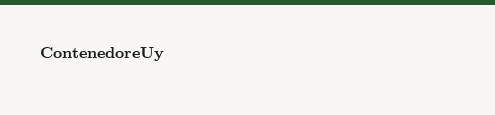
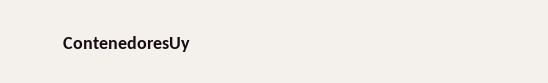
- ContenedoreUy
+ ContenedoresUy

